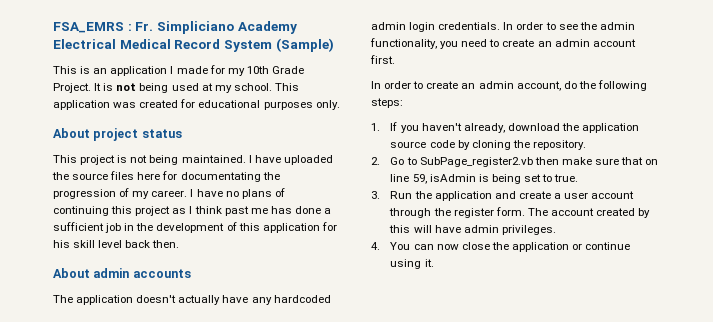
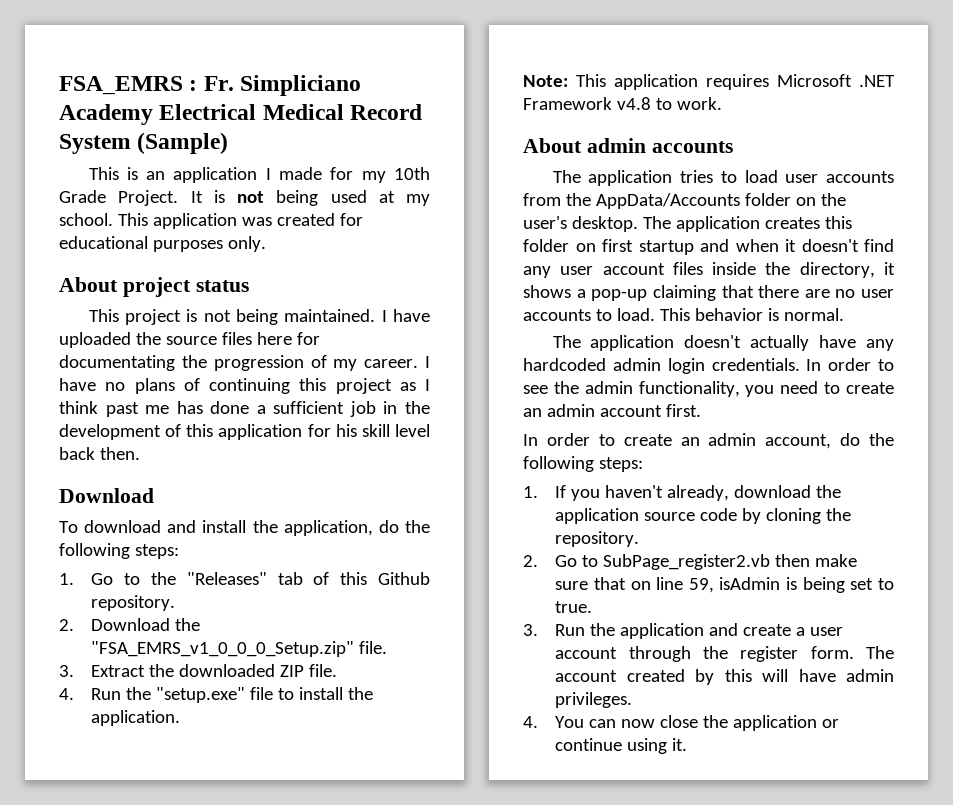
  I have no plans of continuing this project as I think past me has done a sufficient job in the development of this application for his skill level back then.
+ Download
+ To download and install the application, do the following steps:
+ 1. Go to the "Releases" tab of this Github repository.
+ 2. Download the "FSA_EMRS_v1_0_0_0_Setup.zip" file.
+ 3. Extract the downloaded ZIP file.
+ 4. Run the "setup.exe" file to install the application.
+ Note: This application requires Microsoft .NET Framework v4.8 to work.
  About admin accounts
+ The application tries to load user accounts from the AppData/Accounts folder on the user's desktop. The application creates this folder on first startup and when it doesn't find any user account files inside the directory, it shows a pop-up claiming that there are no user accounts to load. This behavior is normal.

